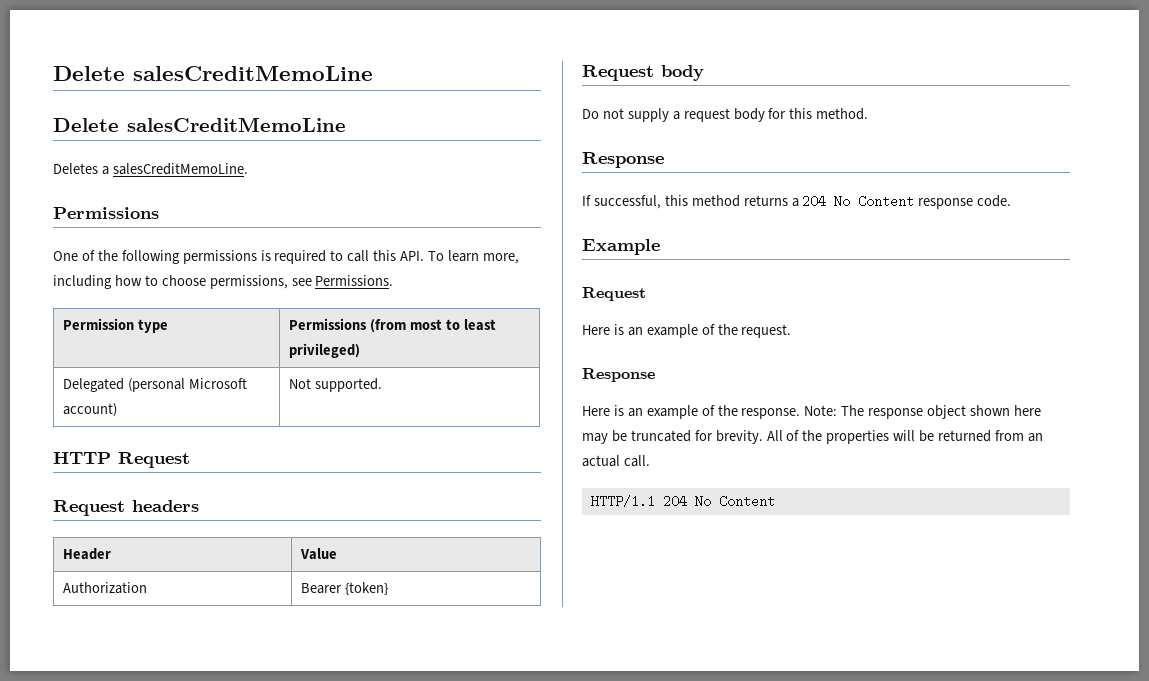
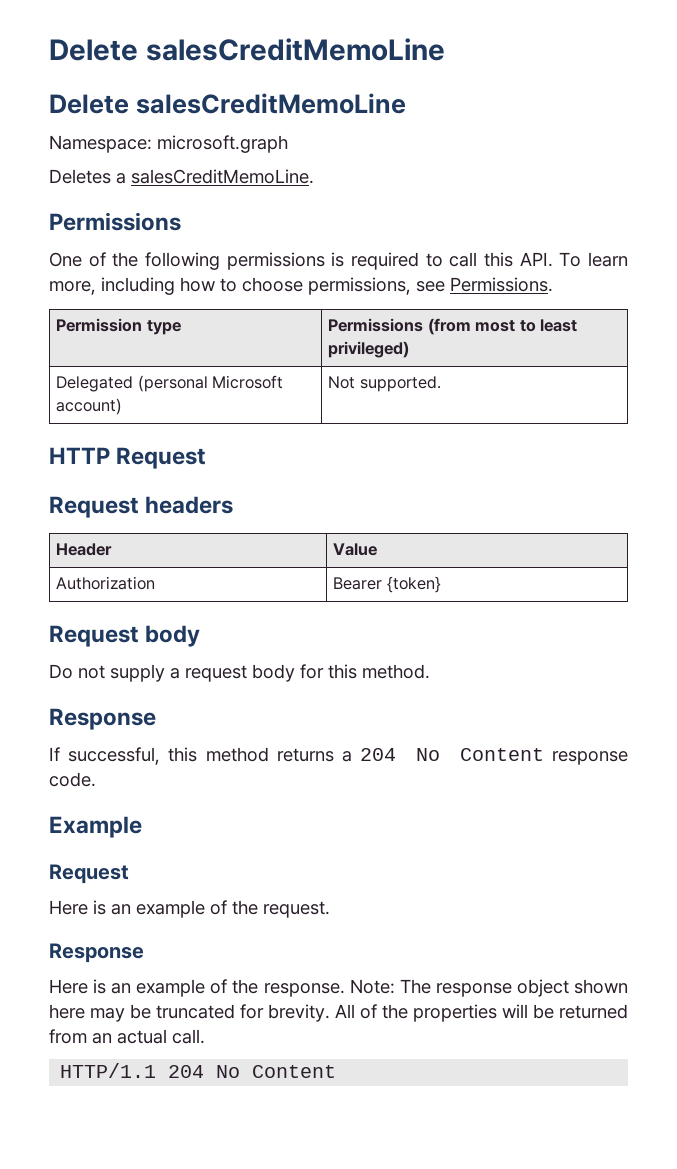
+ Namespace: microsoft.graph

